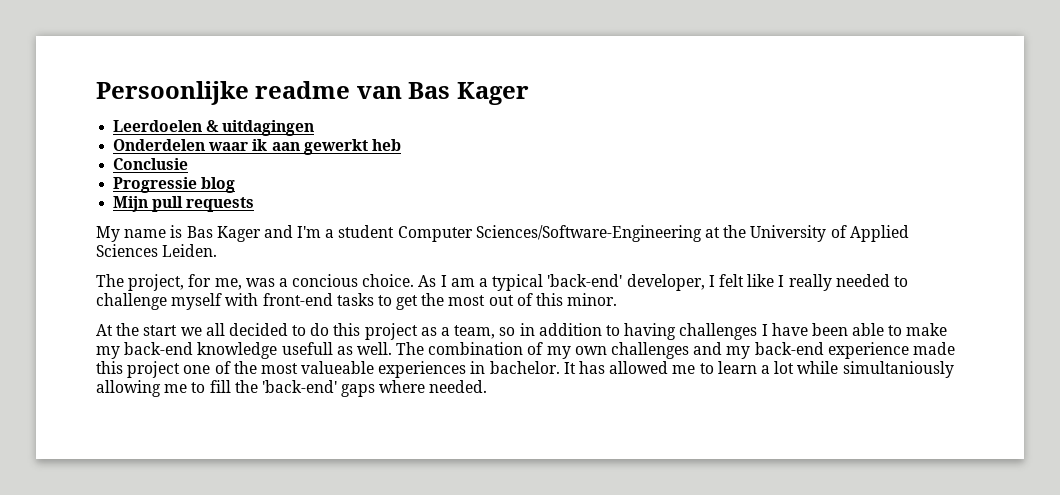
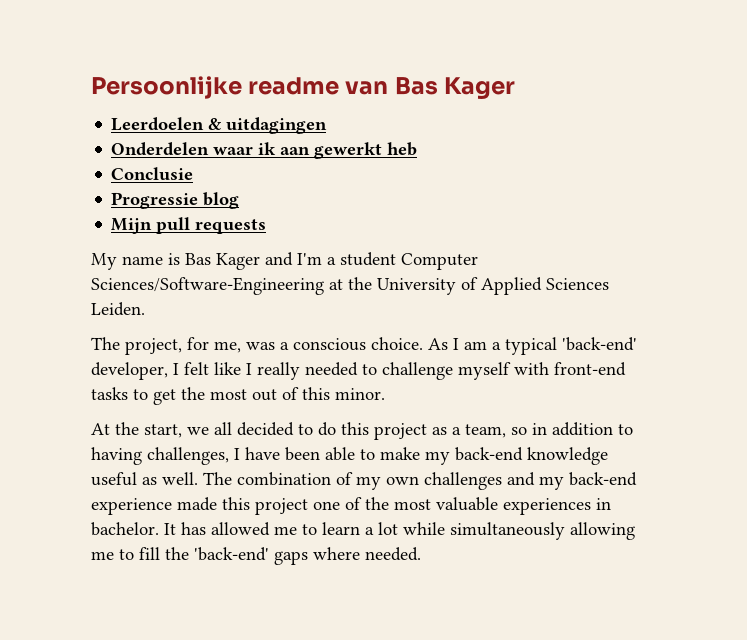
- The project, for me, was a concious choice.
+ The project, for me, was a conscious choice.
- At the start we all decided to do this project as a team, so in addition to having challenges I have been able to make my back-end knowledge usefull as well.
+ At the start, we all decided to do this project as a team, so in addition to having challenges, I have been able to make my back-end knowledge useful as well.
- The combination of my own challenges and my back-end experience made this project one of the most valueable experiences in bachelor.
+ The combination of my own challenges and my back-end experience made this project one of the most valuable experiences in bachelor.
- It has allowed me to learn a lot while simultaniously allowing me to fill the 'back-end' gaps where needed.
+ It has allowed me to learn a lot while simultaneously allowing me to fill the 'back-end' gaps where needed.

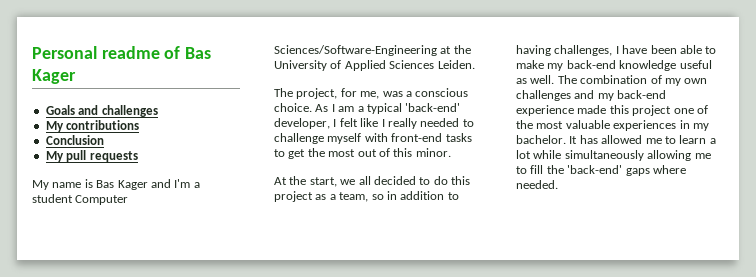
- Persoonlijke readme van Bas Kager
+ Personal readme of Bas Kager
- Leerdoelen & uitdagingen
- Onderdelen waar ik aan gewerkt heb
- Conclusie
- Progressie blog
- Mijn pull requests
+ Goals and challenges
+ My contributions
+ Conclusion
+ My pull requests
- The combination of my own challenges and my back-end experience made this project one of the most valuable experiences in bachelor.
+ The combination of my own challenges and my back-end experience made this project one of the most valuable experiences in my bachelor.

